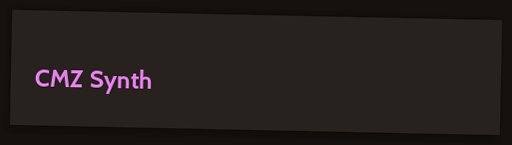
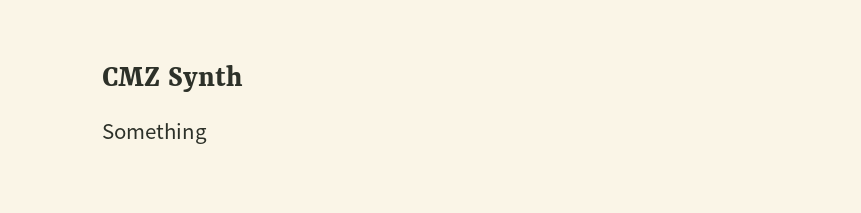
+ Something

